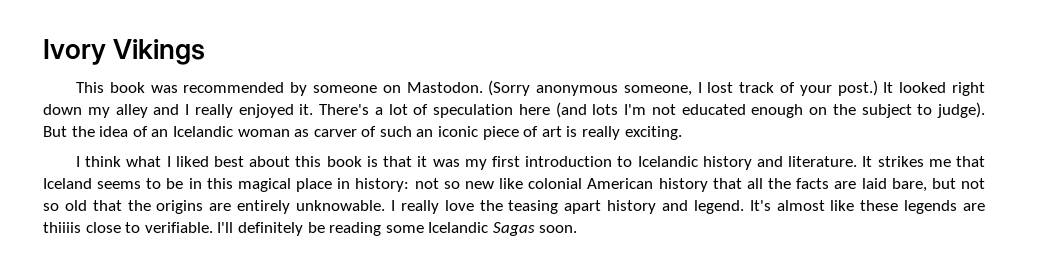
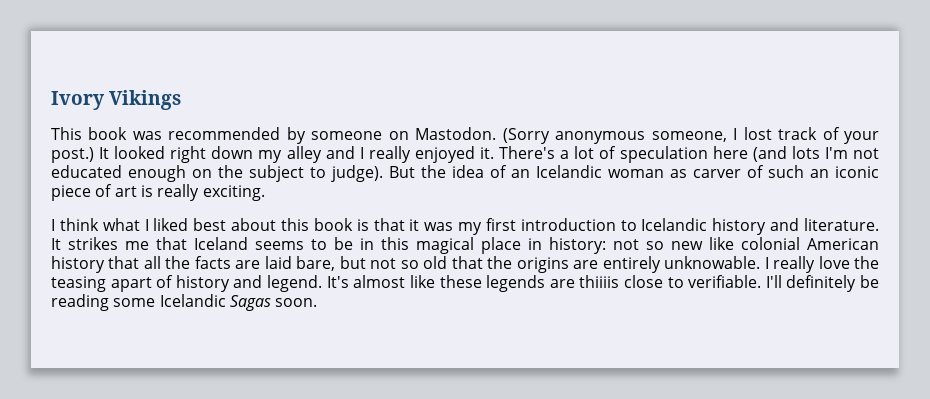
- I really love the teasing apart history and legend.
+ I really love the teasing apart of history and legend.

